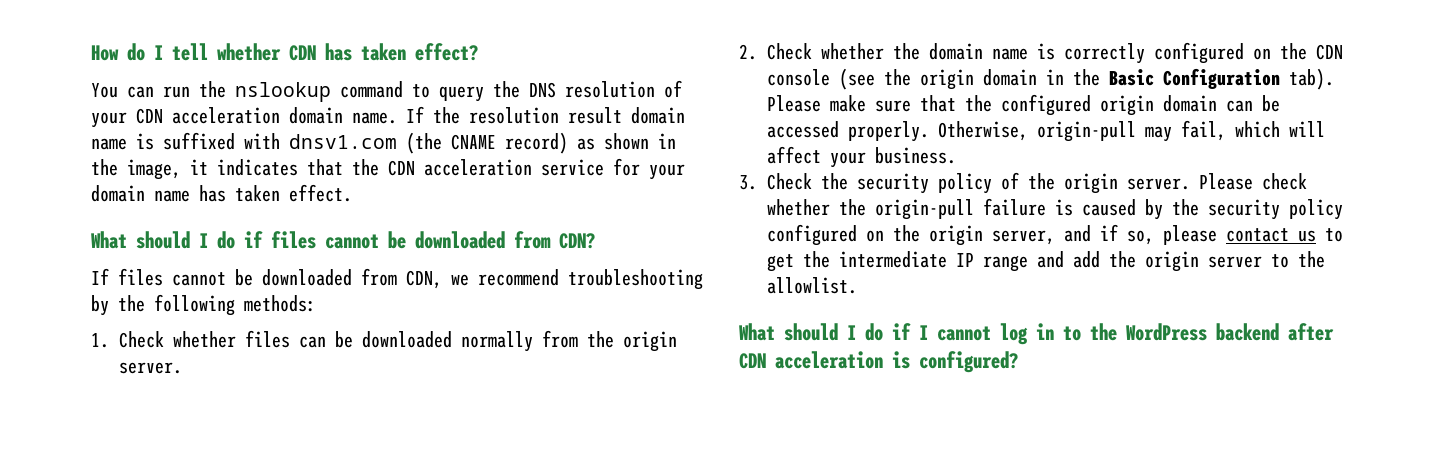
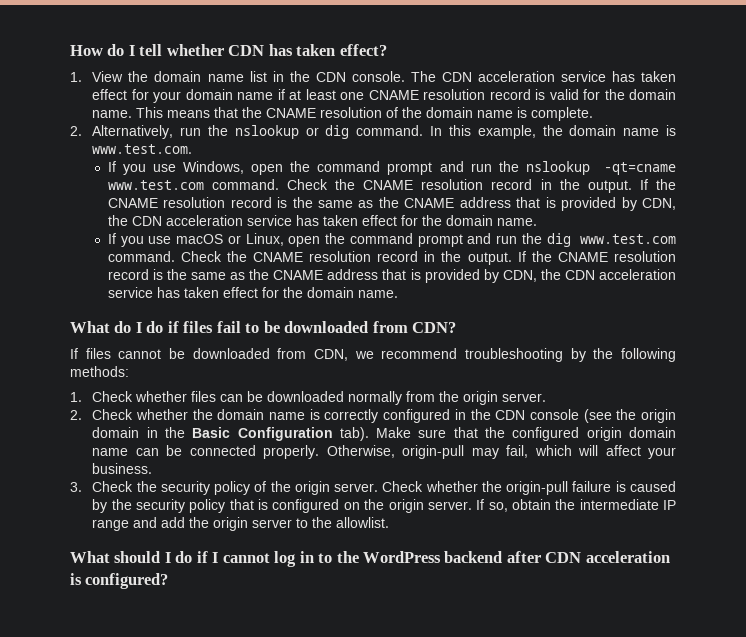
- You can run the nslookup command to query the DNS resolution of your CDN acceleration domain name. If the resolution result domain name is suffixed with dnsv1.com (the CNAME record) as shown in the image, it indicates that the CDN acceleration service for your domain name has taken effect.
- What should I do if files cannot be downloaded from CDN?
+ 1. View the domain name list in the CDN console. The CDN acceleration service has taken effect for your domain name if at least one CNAME resolution record is valid for the domain name. This means that the CNAME resolution of the domain name is complete.
+ 2. Alternatively, run the nslookup or dig command. In this example, the domain name is www.test.com.
+ If you use Windows, open the command prompt and run the nslookup -qt=cname www.test.com command. Check the CNAME resolution record in the output. If the CNAME resolution record is the same as the CNAME address that is provided by CDN, the CDN acceleration service has taken effect for the domain name.
+ If you use macOS or Linux, open the command prompt and run the dig www.test.com command. Check the CNAME resolution record in the output. If the CNAME resolution record is the same as the CNAME address that is provided by CDN, the CDN acceleration service has taken effect for the domain name.
+ What do I do if files fail to be downloaded from CDN?
- 2. Check whether the domain name is correctly configured on the CDN console (see the origin domain in the Basic Configuration tab).
+ 2. Check whether the domain name is correctly configured in the CDN console (see the origin domain in the Basic Configuration tab).
- Please make sure that the configured origin domain can be accessed properly.
+ Make sure that the configured origin domain name can be connected properly.
- Please check whether the origin-pull failure is caused by the security policy configured on the origin server, and if so, please contact us to get the intermediate IP range and add the origin server to the allowlist.
+ Check whether the origin-pull failure is caused by the security policy that is configured on the origin server. If so, obtain the intermediate IP range and add the origin server to the allowlist.

